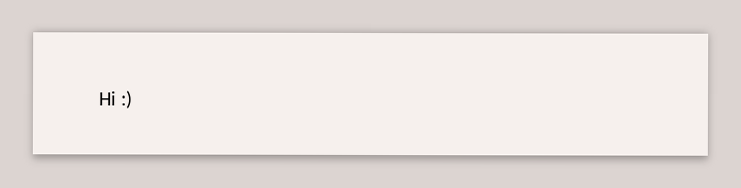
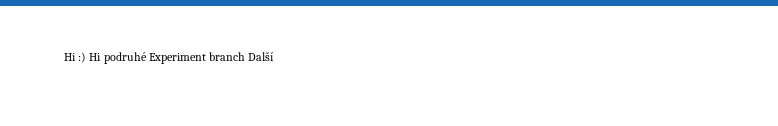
- Hi :)
+ Hi :) Hi podruhé Experiment branch Další

